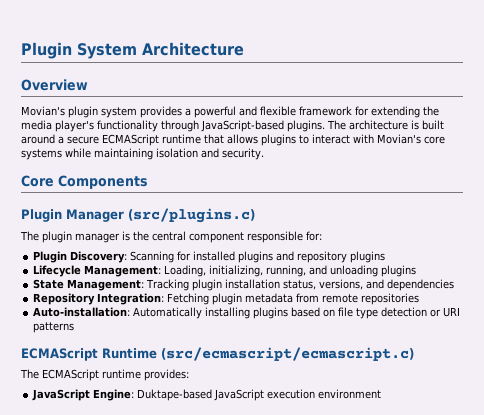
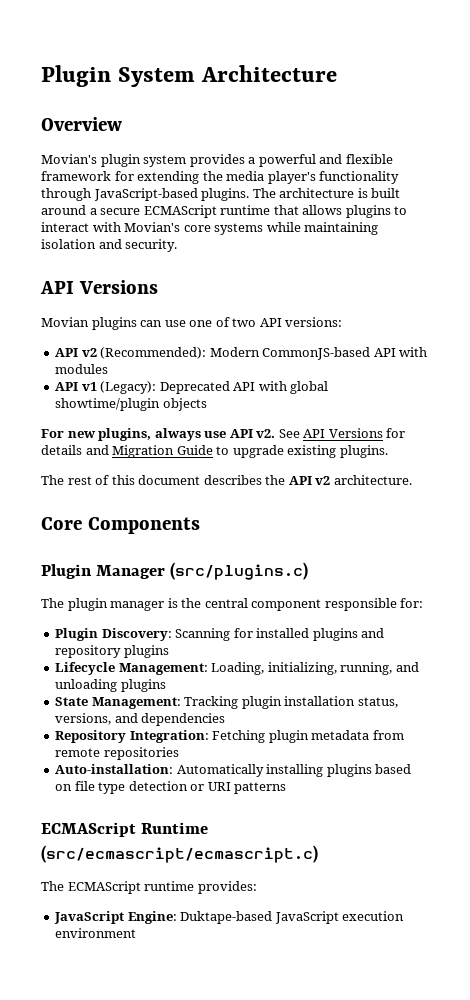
  The architecture is built around a secure ECMAScript runtime that allows plugins to interact with Movian's core systems while maintaining isolation and security.
+ API Versions
+ Movian plugins can use one of two API versions:
+ API v2 (Recommended): Modern CommonJS-based API with modules
+ API v1 (Legacy): Deprecated API with global showtime/plugin objects
+ For new plugins, always use API v2. See API Versions for details and Migration Guide to upgrade existing plugins.
+ The rest of this document describes the API v2 architecture.

